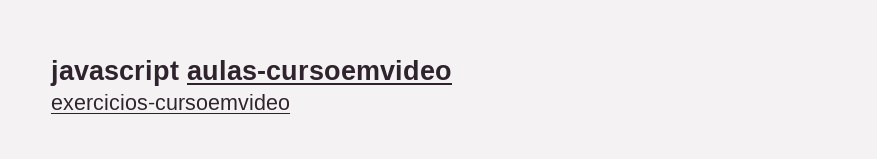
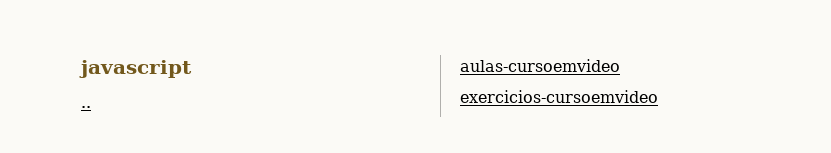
- javascript aulas-cursoemvideo
+ javascript
+ ..
+ aulas-cursoemvideo

